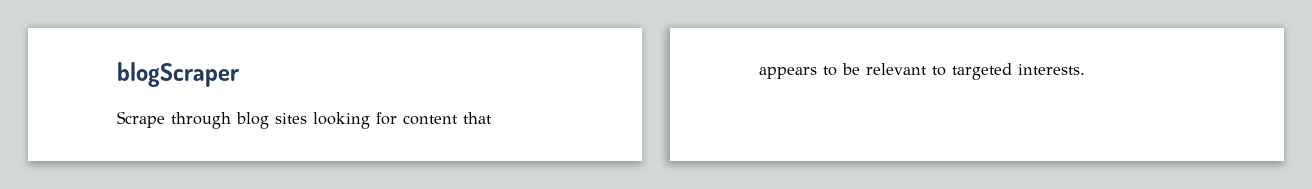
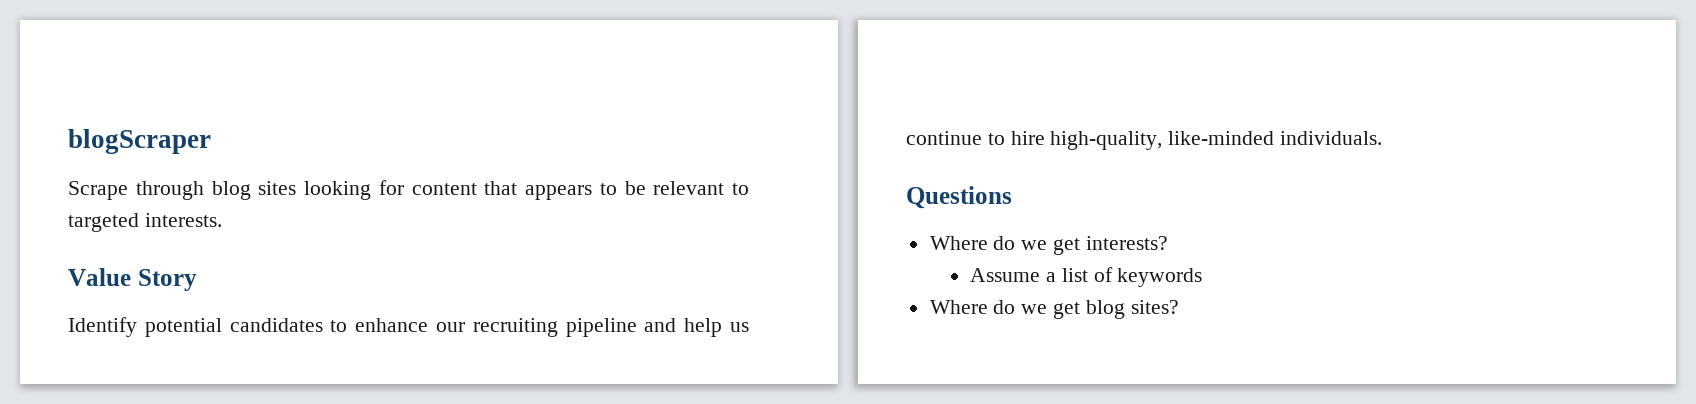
+ Value Story
+ Identify potential candidates to enhance our recruiting pipeline and help us continue to hire high-quality, like-minded individuals.
+ Questions
+ Where do we get interests?
+ Assume a list of keywords
+ Where do we get blog sites?

